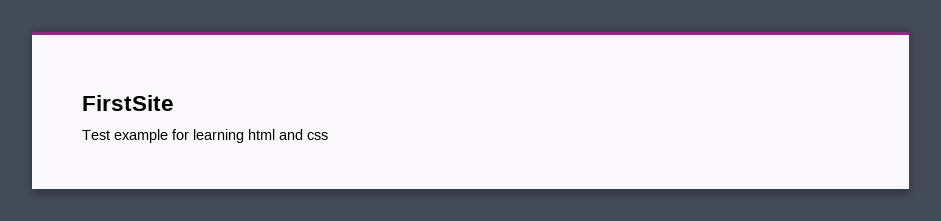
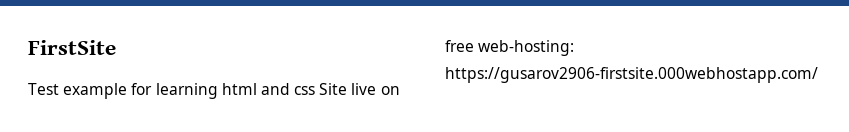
- Test example for learning html and css
+ Test example for learning html and css Site live on free web-hosting: https://gusarov2906-firstsite.000webhostapp.com/

